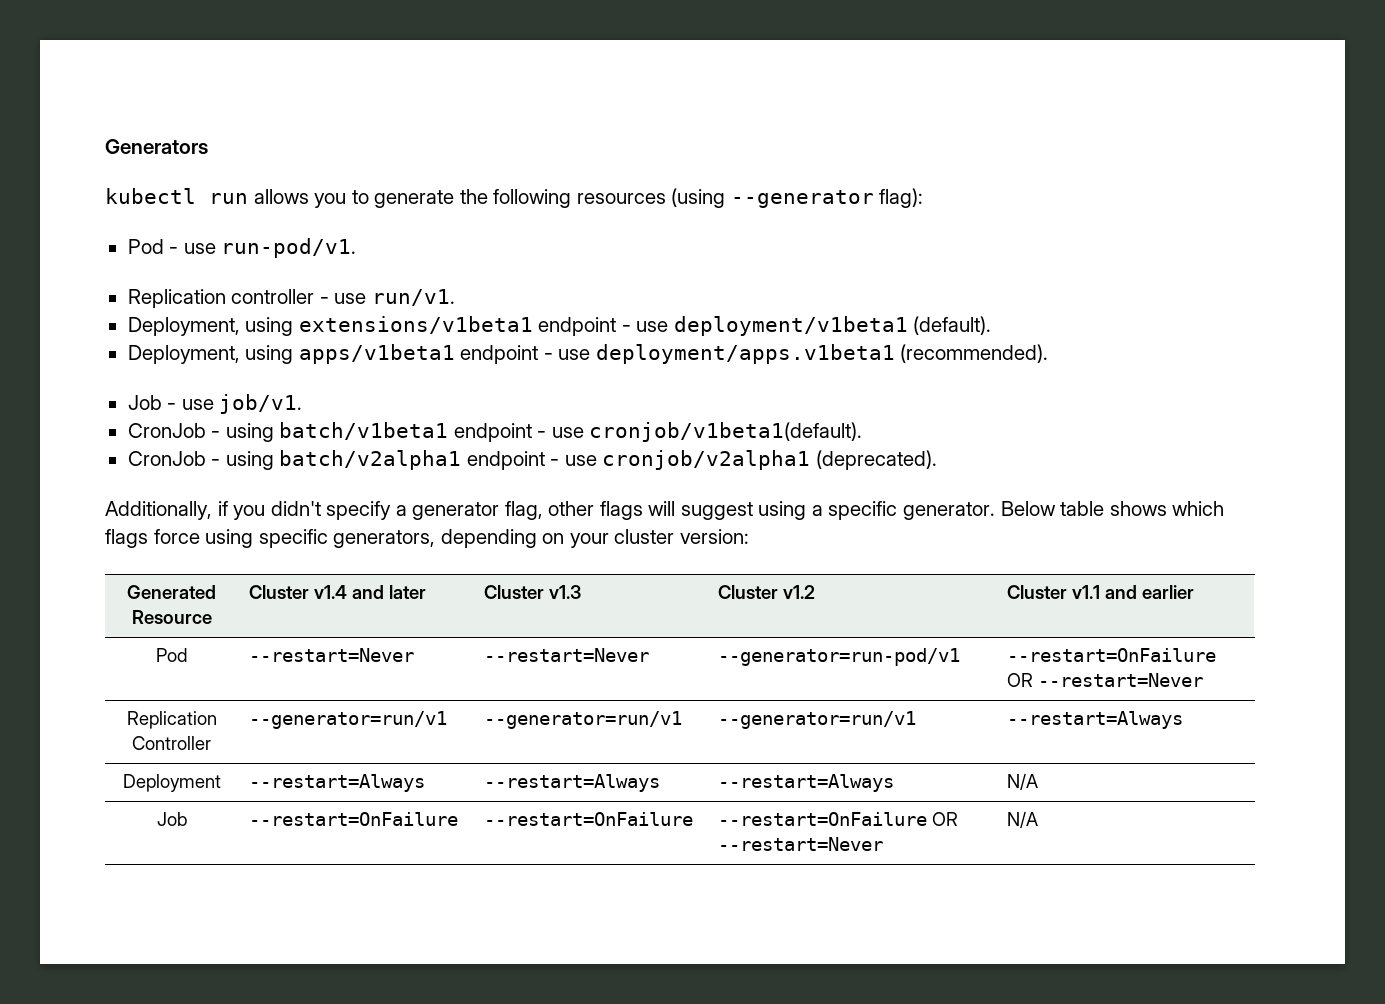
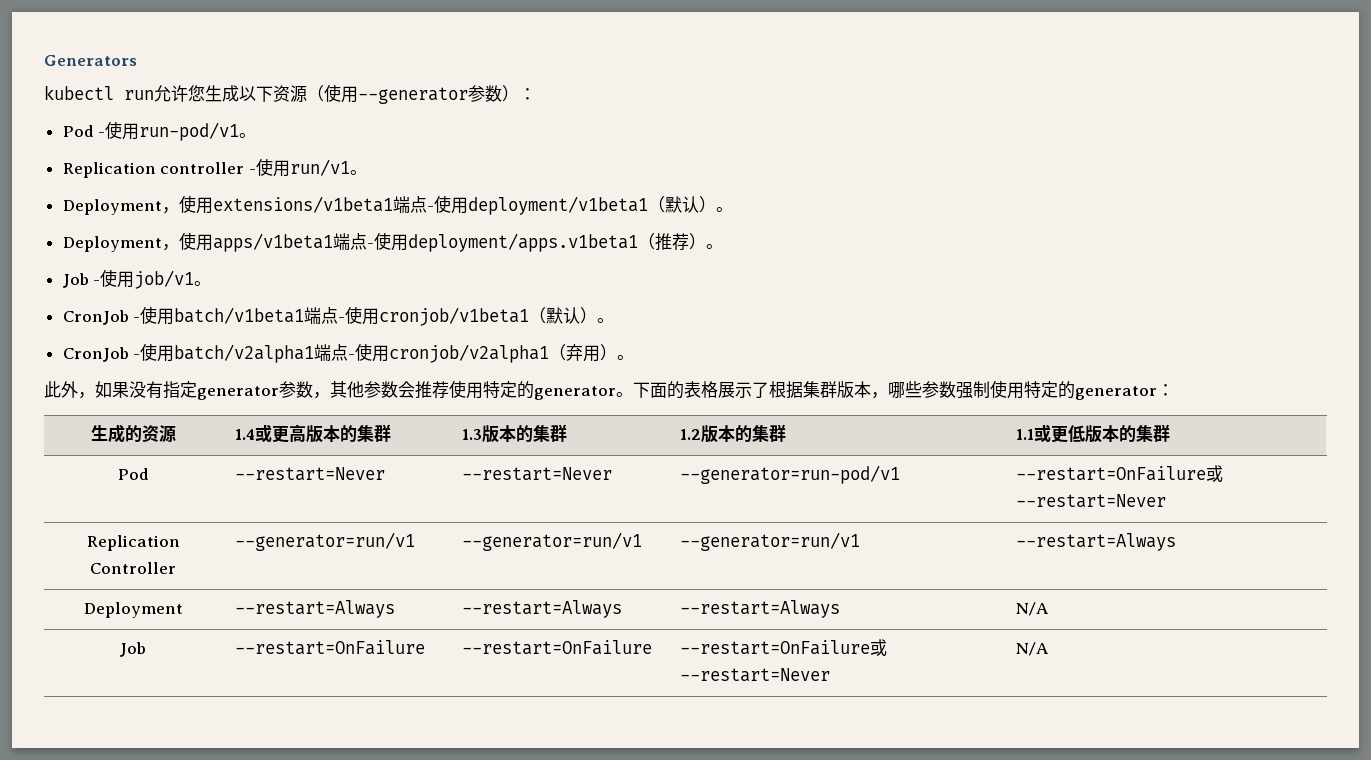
- kubectl run allows you to generate the following resources (using --generator flag):
+ kubectl run允许您生成以下资源（使用--generator参数）：
- Pod - use run-pod/v1.
+ Pod -使用run-pod/v1。
- Replication controller - use run/v1.
- Deployment, using extensions/v1beta1 endpoint - use deployment/v1beta1 (default).
- Deployment, using apps/v1beta1 endpoint - use deployment/apps.v1beta1 (recommended).
+ Replication controller -使用run/v1。
+ Deployment，使用extensions/v1beta1端点-使用deployment/v1beta1（默认）。
+ Deployment，使用apps/v1beta1端点-使用deployment/apps.v1beta1（推荐）。
- Job - use job/v1.
- CronJob - using batch/v1beta1 endpoint - use cronjob/v1beta1(default).
- CronJob - using batch/v2alpha1 endpoint - use cronjob/v2alpha1 (deprecated).
- Additionally, if you didn't specify a generator flag, other flags will suggest using a specific generator. Below table shows which flags force using specific generators, depending on your cluster version:
- Generated Resource | Cluster v1.4 and later | Cluster v1.3 | Cluster v1.2 | Cluster v1.1 and earlier
+ Job -使用job/v1。
+ CronJob -使用batch/v1beta1端点-使用cronjob/v1beta1（默认）。
+ CronJob -使用batch/v2alpha1端点-使用cronjob/v2alpha1（弃用）。
+ 此外，如果没有指定generator参数，其他参数会推荐使用特定的generator。下面的表格展示了根据集群版本，哪些参数强制使用特定的generator：
+ 生成的资源 | 1.4或更高版本的集群 | 1.3版本的集群 | 1.2版本的集群 | 1.1或更低版本的集群
- Pod | --restart=Never | --restart=Never | --generator=run-pod/v1 | --restart=OnFailure OR --restart=Never
+ Pod | --restart=Never | --restart=Never | --generator=run-pod/v1 | --restart=OnFailure或--restart=Never
- Job | --restart=OnFailure | --restart=OnFailure | --restart=OnFailure OR --restart=Never | N/A
+ Job | --restart=OnFailure | --restart=OnFailure | --restart=OnFailure或--restart=Never | N/A

